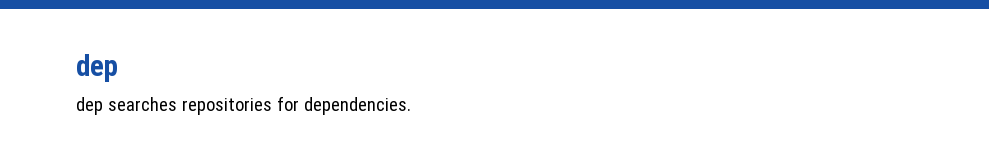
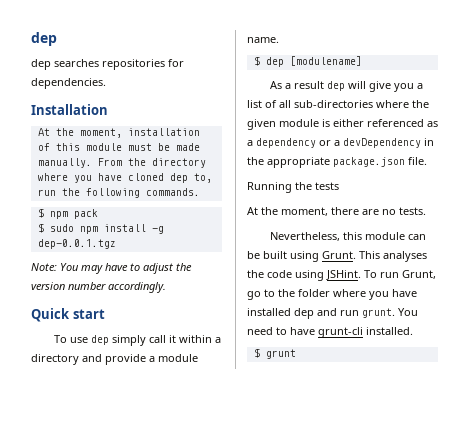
+ Installation
+ At the moment, installation of this module must be made manually. From the directory where you have cloned dep to, run the following commands.
+ $ npm pack
+ $ sudo npm install -g dep-0.0.1.tgz
+ Note: You may have to adjust the version number accordingly.
+ Quick start
+ To use dep simply call it within a directory and provide a module name.
+ $ dep [modulename]
+ As a result dep will give you a list of all sub-directories where the given module is either referenced as a dependency or a devDependency in the appropriate package.json file.
+ Running the tests
+ At the moment, there are no tests.
+ Nevertheless, this module can be built using Grunt. This analyses the code using JSHint. To run Grunt, go to the folder where you have installed dep and run grunt. You need to have grunt-cli installed.
+ $ grunt

